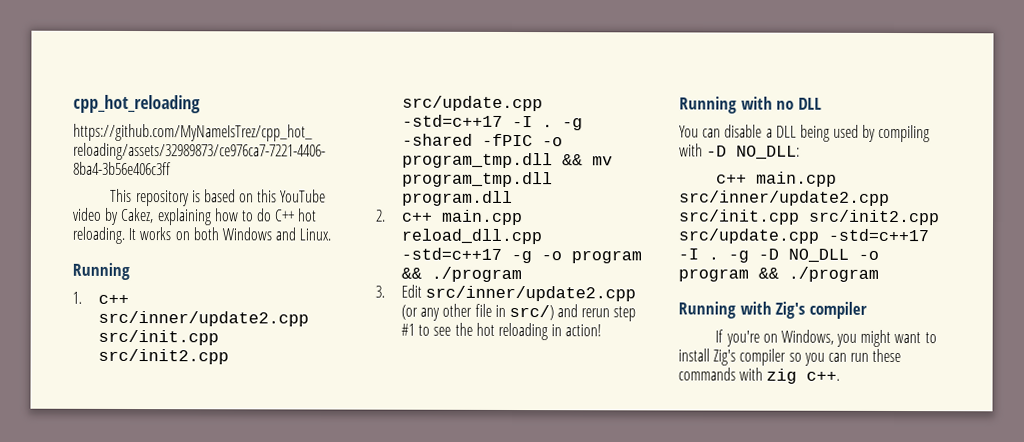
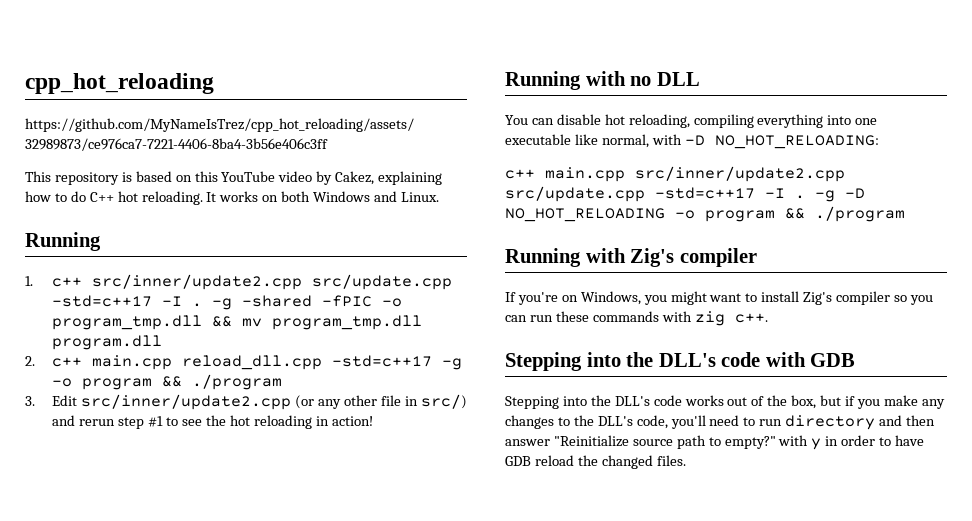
- 1. c++ src/inner/update2.cpp src/init.cpp src/init2.cpp src/update.cpp -std=c++17 -I .
+ 1. c++ src/inner/update2.cpp src/update.cpp -std=c++17 -I .
- You can disable a DLL being used by compiling with -D NO_DLL:
+ You can disable hot reloading, compiling everything into one executable like normal, with -D NO_HOT_RELOADING:
- c++ main.cpp src/inner/update2.cpp src/init.cpp src/init2.cpp src/update.cpp -std=c++17 -I .
+ c++ main.cpp src/inner/update2.cpp src/update.cpp -std=c++17 -I .
- -g -D NO_DLL -o program && ./program
+ -g -D NO_HOT_RELOADING -o program && ./program
+ Stepping into the DLL's code with GDB
+ Stepping into the DLL's code works out of the box, but if you make any changes to the DLL's code, you'll need to run directory and then answer "Reinitialize source path to empty?" with y in order to have GDB reload the changed files.

